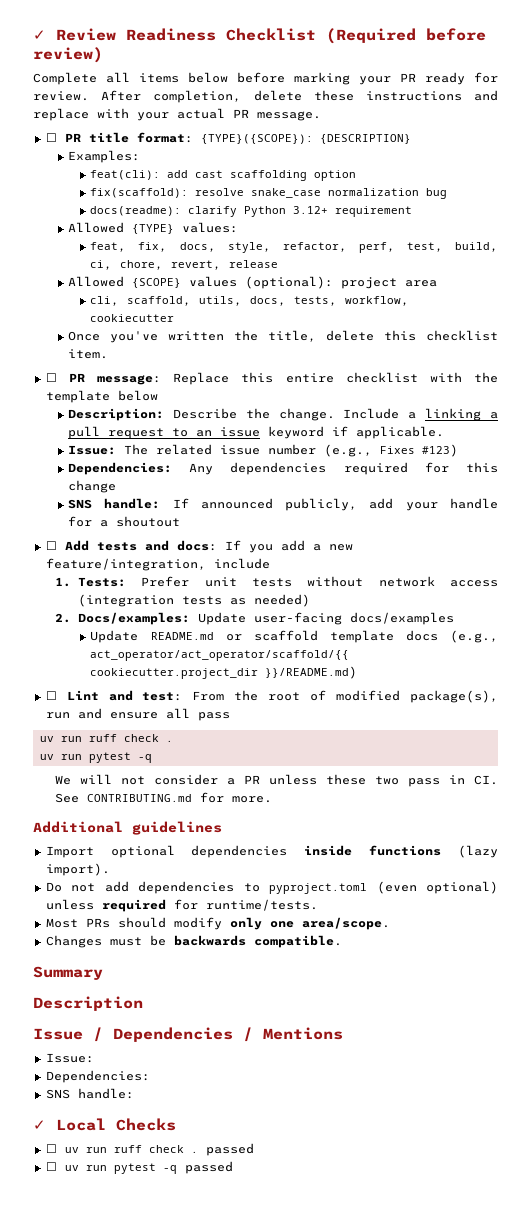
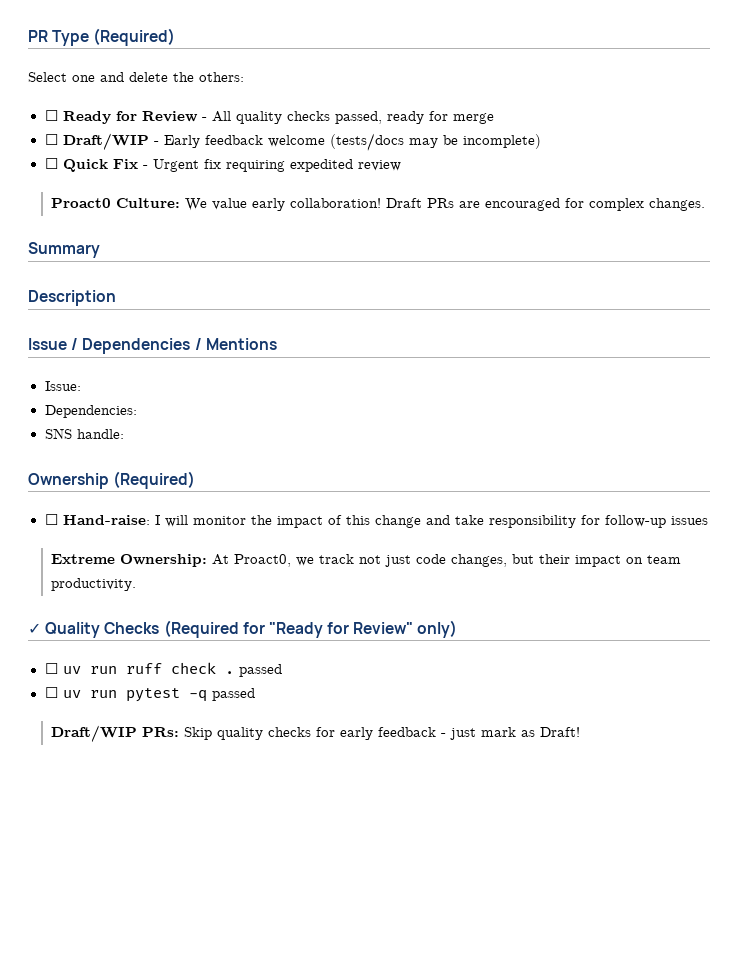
- ✓ Review Readiness Checklist (Required before review)
- Complete all items below before marking your PR ready for review. After completion, delete these instructions and replace with your actual PR message.
- ☐ PR title format: {TYPE}({SCOPE}): {DESCRIPTION}
- Examples:
- feat(cli): add cast scaffolding option
- fix(scaffold): resolve snake_case normalization bug
- docs(readme): clarify Python 3.12+ requirement
- Allowed {TYPE} values:
- feat, fix, docs, style, refactor, perf, test, build, ci, chore, revert, release
- Allowed {SCOPE} values (optional): project area
- cli, scaffold, utils, docs, tests, workflow, cookiecutter
- Once you've written the title, delete this checklist item.
- ☐ PR message: Replace this entire checklist with the template below
- Description: Describe the change. Include a linking a pull request to an issue keyword if applicable.
- Issue: The related issue number (e.g., Fixes #123)
- Dependencies: Any dependencies required for this change
- SNS handle: If announced publicly, add your handle for a shoutout
- ☐ Add tests and docs: If you add a new feature/integration, include
- 1. Tests: Prefer unit tests without network access (integration tests as needed)
- 2. Docs/examples: Update user-facing docs/examples
- Update README.md or scaffold template docs (e.g., act_operator/act_operator/scaffold/{{ cookiecutter.project_dir }}/README.md)
- ☐ Lint and test: From the root of modified package(s), run and ensure all pass
- uv run ruff check .
- uv run pytest -q
- We will not consider a PR unless these two pass in CI. See CONTRIBUTING.md for more.
- Additional guidelines
- Import optional dependencies inside functions (lazy import).
- Do not add dependencies to pyproject.toml (even optional) unless required for runtime/tests.
- Most PRs should modify only one area/scope.
- Changes must be backwards compatible.
+ PR Type (Required)
+ Select one and delete the others:
+ ☐ Ready for Review - All quality checks passed, ready for merge
+ ☐ Draft/WIP - Early feedback welcome (tests/docs may be incomplete)
+ ☐ Quick Fix - Urgent fix requiring expedited review
+ Proact0 Culture: We value early collaboration! Draft PRs are encouraged for complex changes.
- ✓ Local Checks
+ Ownership (Required)
+ ☐ Hand-raise: I will monitor the impact of this change and take responsibility for follow-up issues
+ Extreme Ownership: At Proact0, we track not just code changes, but their impact on team productivity.
+ ✓ Quality Checks (Required for "Ready for Review" only)
+ Draft/WIP PRs: Skip quality checks for early feedback - just mark as Draft!

